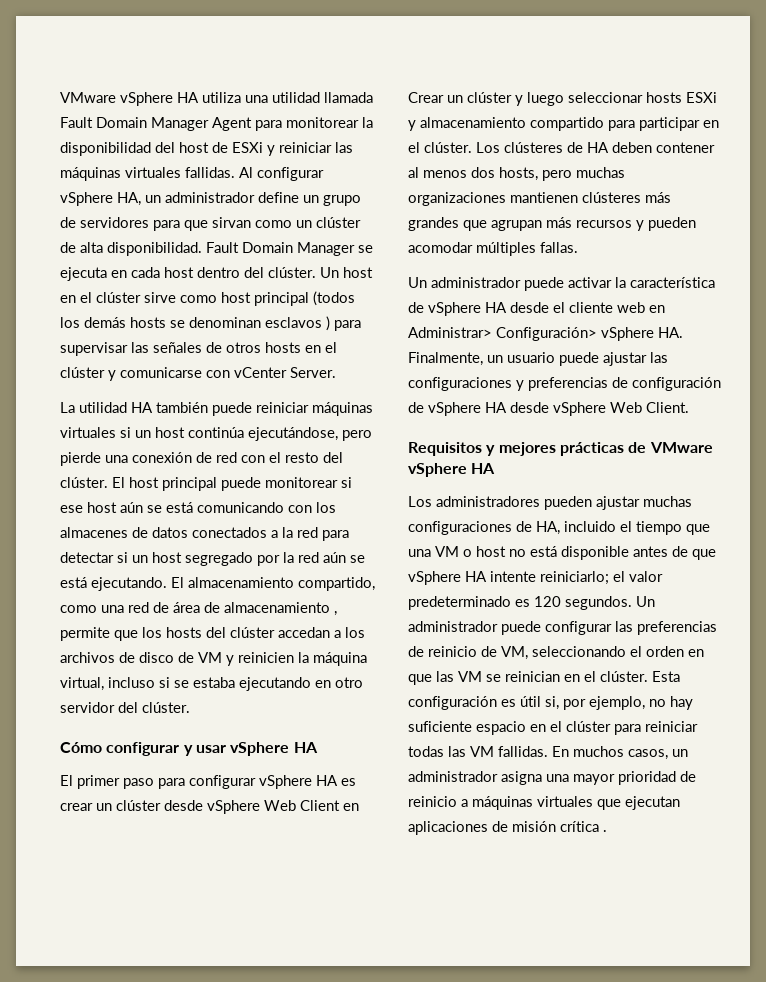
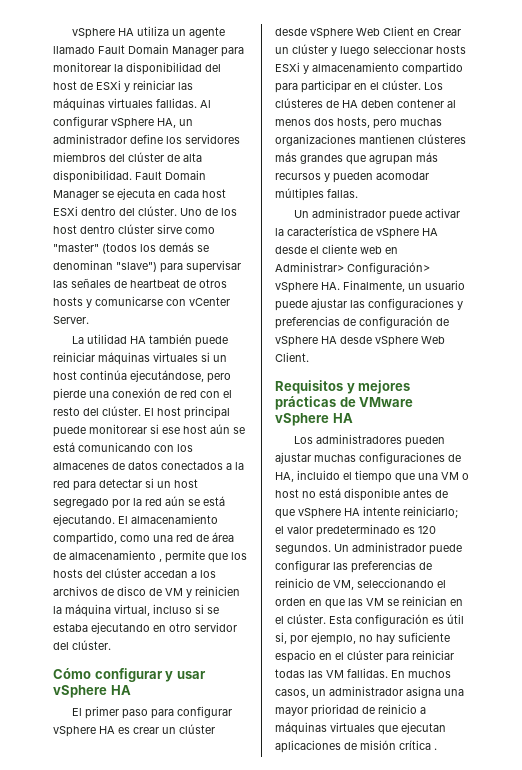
- VMware vSphere HA utiliza una utilidad llamada Fault Domain Manager Agent para monitorear la disponibilidad del host de ESXi y reiniciar las máquinas virtuales fallidas.
+ vSphere HA utiliza un agente llamado Fault Domain Manager para monitorear la disponibilidad del host de ESXi y reiniciar las máquinas virtuales fallidas.
- Al configurar vSphere HA, un administrador define un grupo de servidores para que sirvan como un clúster de alta disponibilidad.
+ Al configurar vSphere HA, un administrador define los servidores miembros del clúster de alta disponibilidad.
- Fault Domain Manager se ejecuta en cada host dentro del clúster.
+ Fault Domain Manager se ejecuta en cada host ESXi dentro del clúster.
- Un host en el clúster sirve como host principal (todos los demás hosts se denominan esclavos ) para supervisar las señales de otros hosts en el clúster y comunicarse con vCenter Server.
+ Uno de los host dentro clúster sirve como "master" (todos los demás se denominan "slave") para supervisar las señales de heartbeat de otros hosts y comunicarse con vCenter Server.

